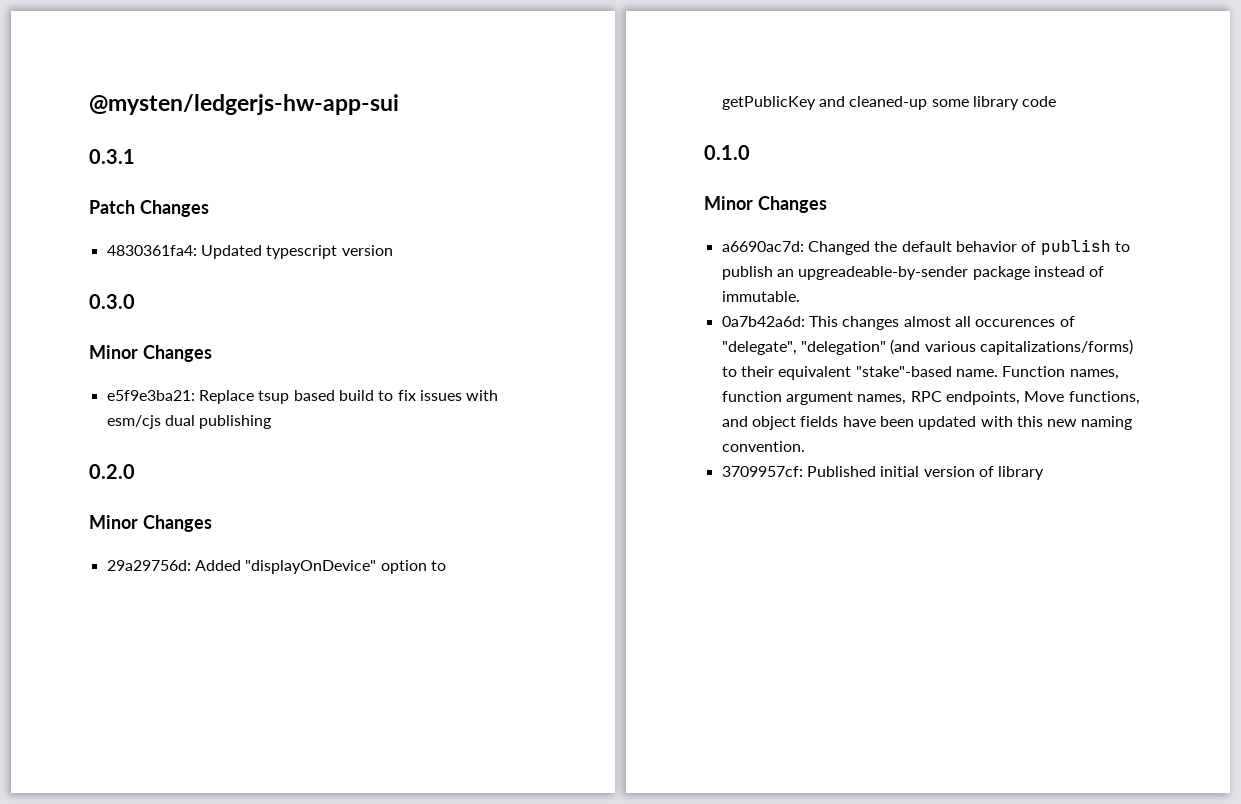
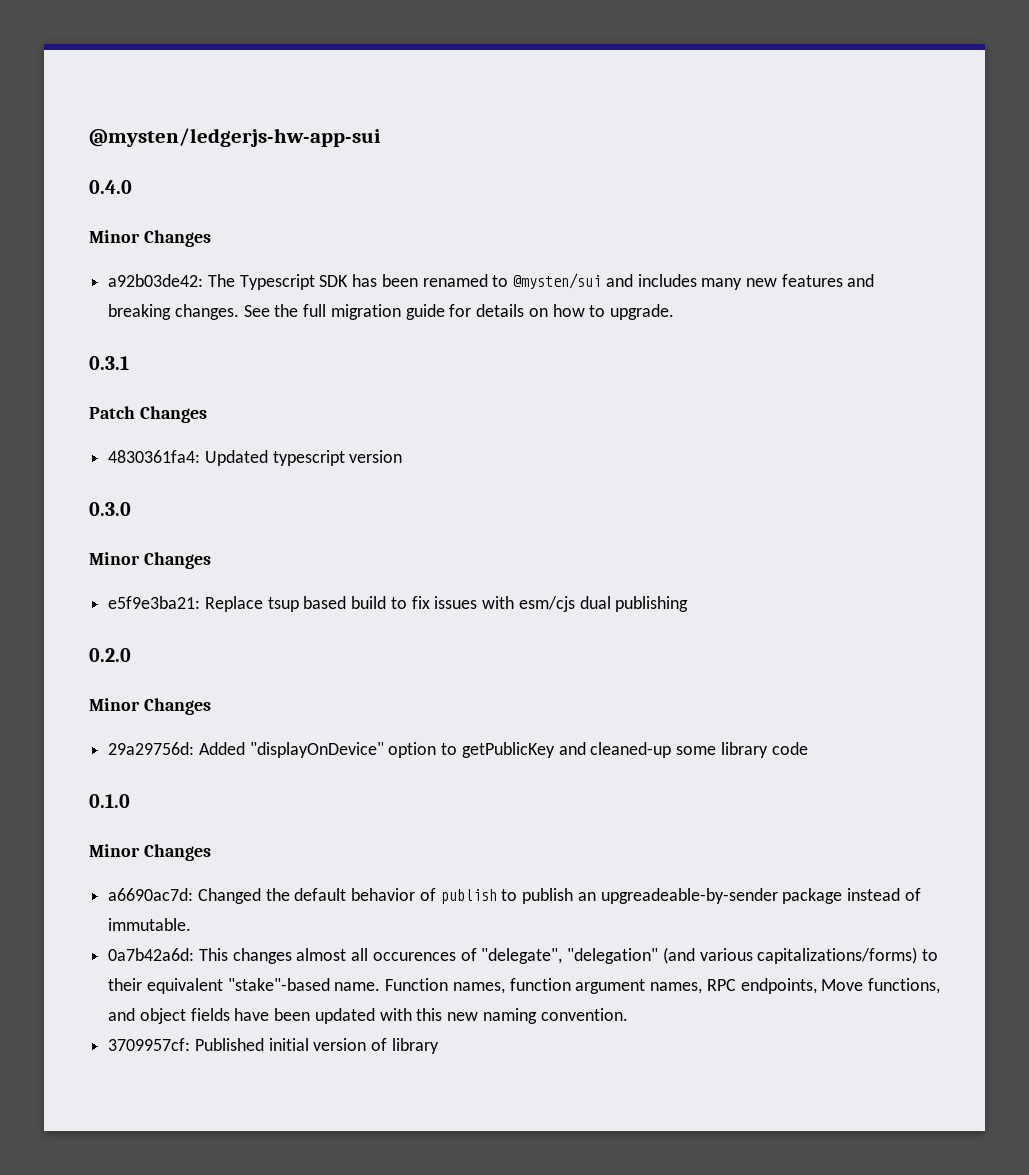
+ 0.4.0
+ Minor Changes
+ a92b03de42: The Typescript SDK has been renamed to @mysten/sui and includes many new features and breaking changes. See the full migration guide for details on how to upgrade.

